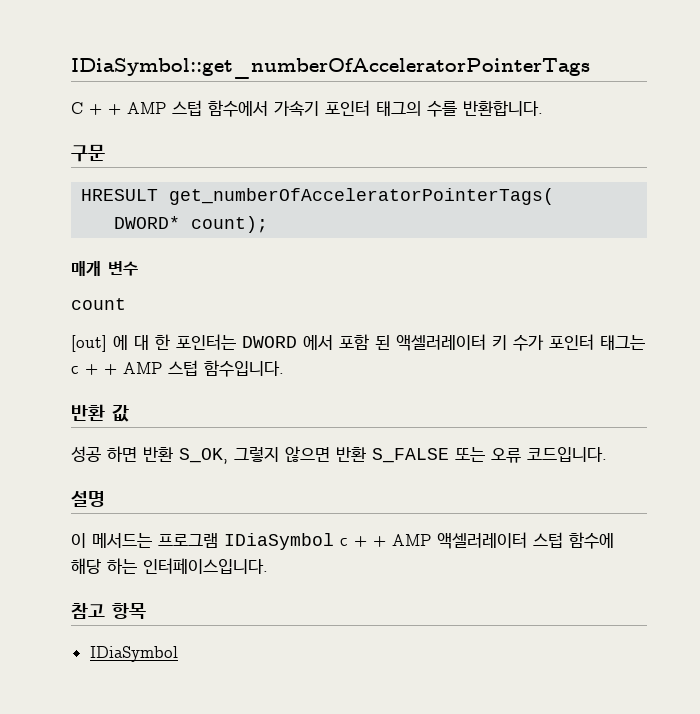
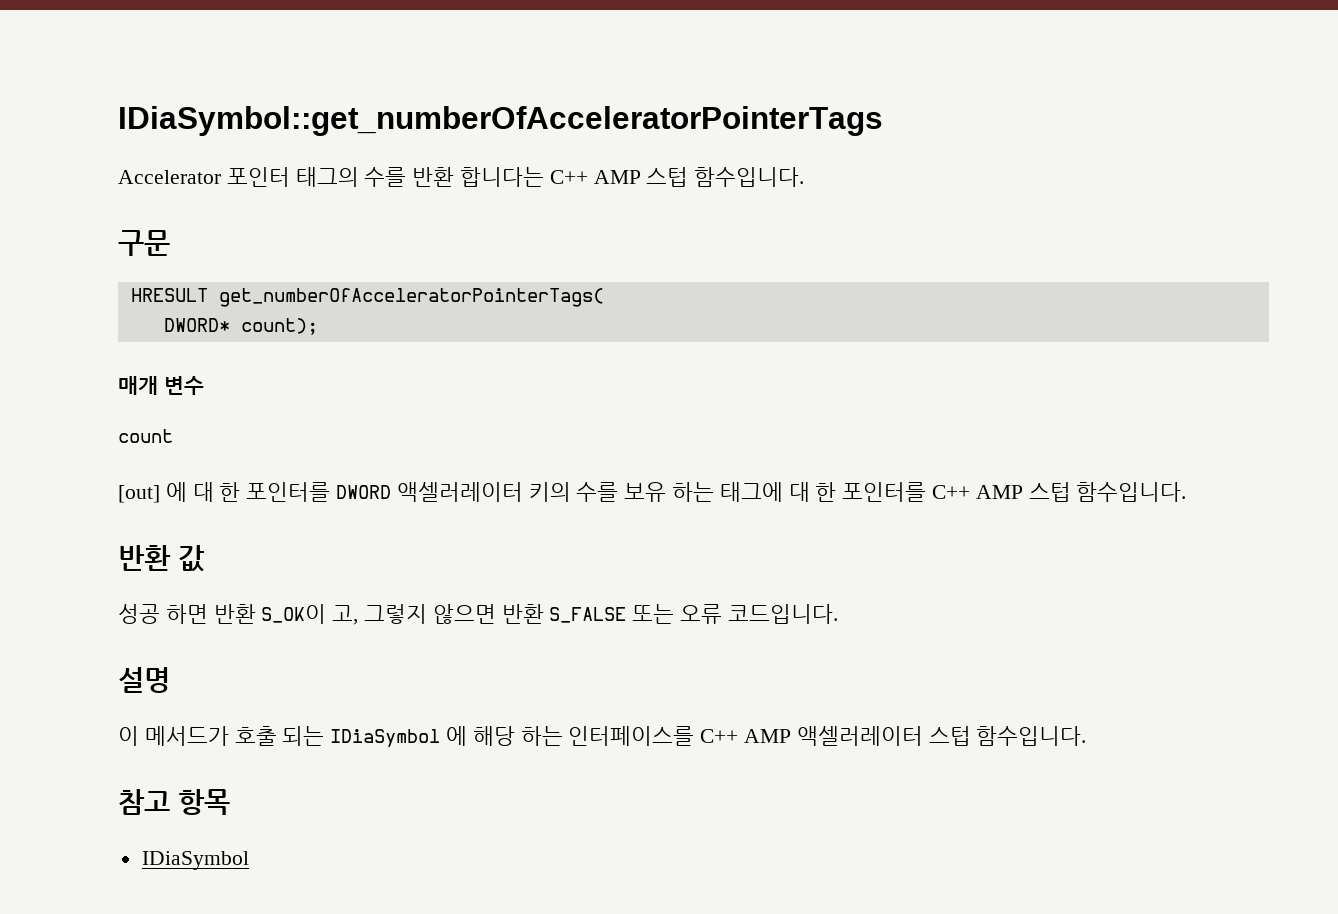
- C + + AMP 스텁 함수에서 가속기 포인터 태그의 수를 반환합니다.
+ Accelerator 포인터 태그의 수를 반환 합니다는 C++ AMP 스텁 함수입니다.
- [out] 에 대 한 포인터는 DWORD 에서 포함 된 액셀러레이터 키 수가 포인터 태그는 c + + AMP 스텁 함수입니다.
+ [out] 에 대 한 포인터를 DWORD 액셀러레이터 키의 수를 보유 하는 태그에 대 한 포인터를 C++ AMP 스텁 함수입니다.
- 성공 하면 반환 S_OK, 그렇지 않으면 반환 S_FALSE 또는 오류 코드입니다.
+ 성공 하면 반환 S_OK이 고, 그렇지 않으면 반환 S_FALSE 또는 오류 코드입니다.
- 이 메서드는 프로그램 IDiaSymbol c + + AMP 액셀러레이터 스텁 함수에 해당 하는 인터페이스입니다.
+ 이 메서드가 호출 되는 IDiaSymbol 에 해당 하는 인터페이스를 C++ AMP 액셀러레이터 스텁 함수입니다.

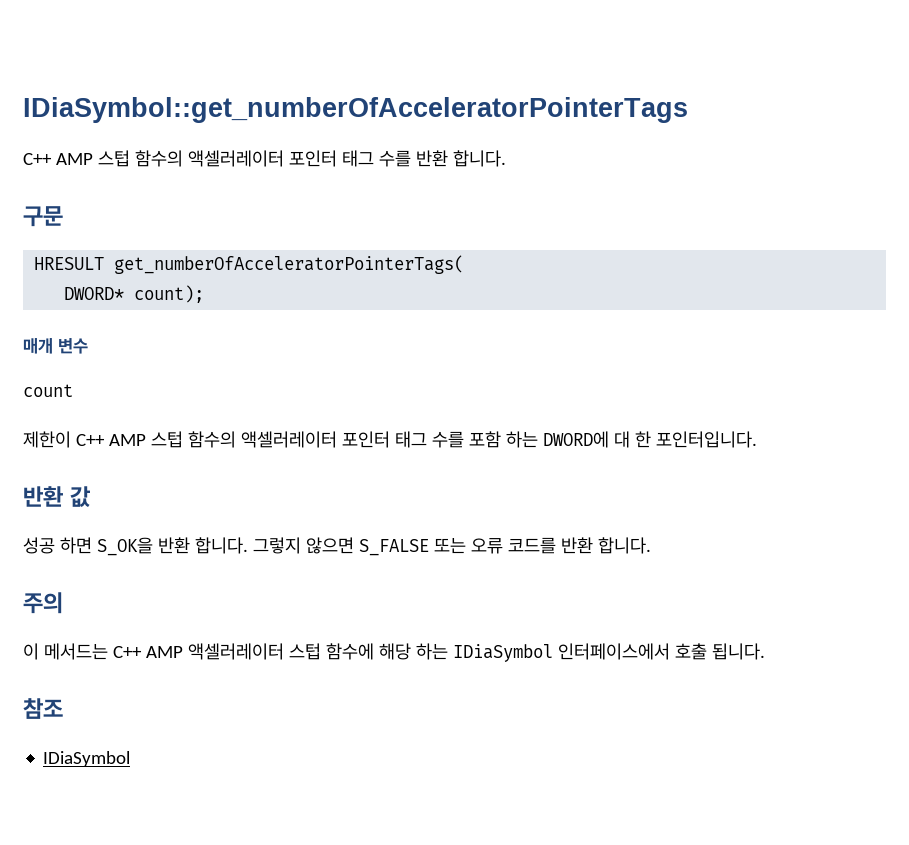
- Accelerator 포인터 태그의 수를 반환 합니다는 C++ AMP 스텁 함수입니다.
+ C++ AMP 스텁 함수의 액셀러레이터 포인터 태그 수를 반환 합니다.
- [out] 에 대 한 포인터를 DWORD 액셀러레이터 키의 수를 보유 하는 태그에 대 한 포인터를 C++ AMP 스텁 함수입니다.
+ 제한이 C++ AMP 스텁 함수의 액셀러레이터 포인터 태그 수를 포함 하는 DWORD에 대 한 포인터입니다.
- 성공 하면 반환 S_OK이 고, 그렇지 않으면 반환 S_FALSE 또는 오류 코드입니다.
- 설명
- 이 메서드가 호출 되는 IDiaSymbol 에 해당 하는 인터페이스를 C++ AMP 액셀러레이터 스텁 함수입니다.
- 참고 항목
+ 성공 하면 S_OK을 반환 합니다. 그렇지 않으면 S_FALSE 또는 오류 코드를 반환 합니다.
+ 주의
+ 이 메서드는 C++ AMP 액셀러레이터 스텁 함수에 해당 하는 IDiaSymbol 인터페이스에서 호출 됩니다.
+ 참조

